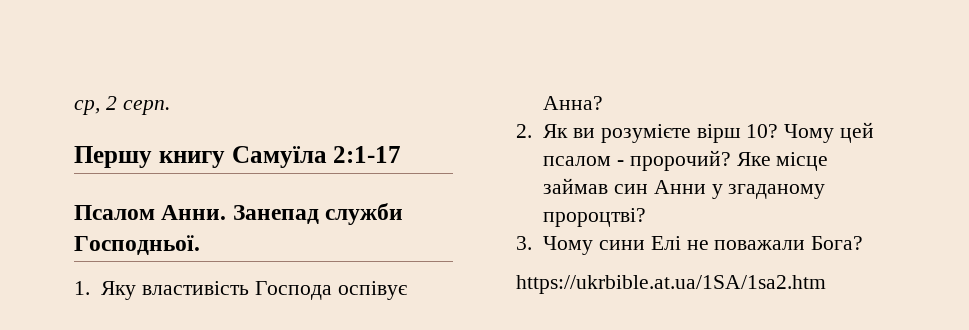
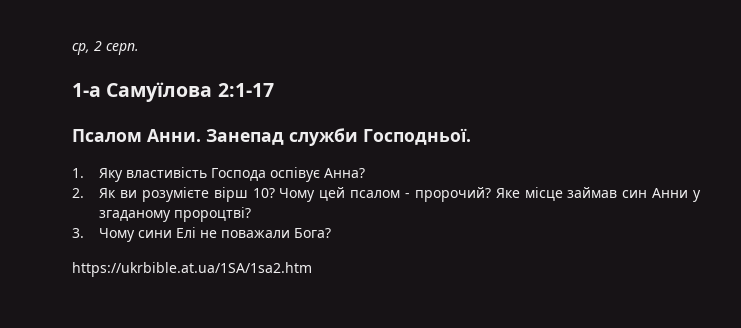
- Першу книгу Самуїла 2:1-17
+ 1-а Самуїлова 2:1-17

